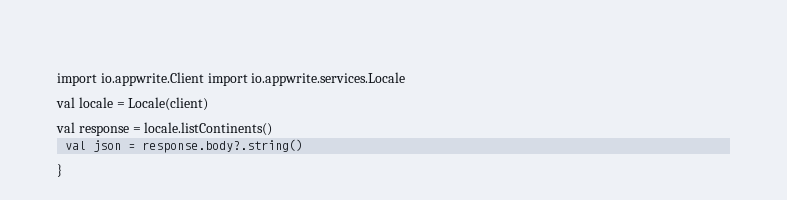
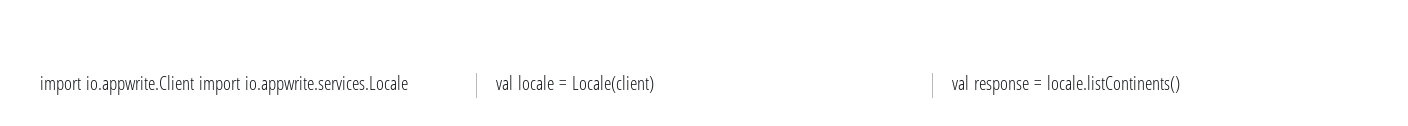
- val json = response.body?.string()
- }

